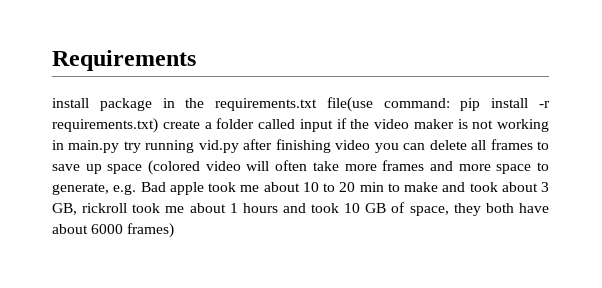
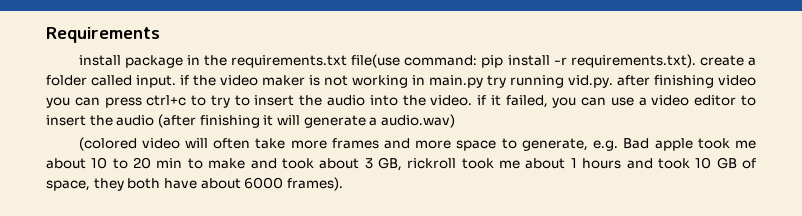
- pip install -r requirements.txt) create a folder called input if the video maker is not working in main.py try running vid.py after finishing video you can delete all frames to save up space (colored video will often take more frames and more space to generate, e.g. Bad apple took me about 10 to 20 min to make and took about 3 GB, rickroll took me about 1 hours and took 10 GB of space, they both have about 6000 frames)
+ pip install -r requirements.txt). create a folder called input. if the video maker is not working in main.py try running vid.py. after finishing video you can press ctrl+c to try to insert the audio into the video. if it failed, you can use a video editor to insert the audio (after finishing it will generate a audio.wav)
+ (colored video will often take more frames and more space to generate, e.g. Bad apple took me about 10 to 20 min to make and took about 3 GB, rickroll took me about 1 hours and took 10 GB of space, they both have about 6000 frames).

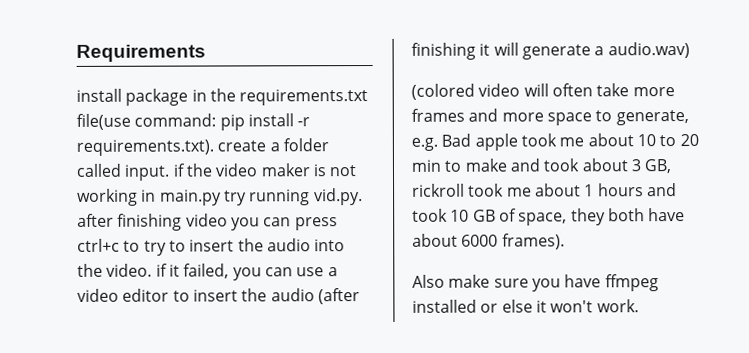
+ Also make sure you have ffmpeg installed or else it won't work.

